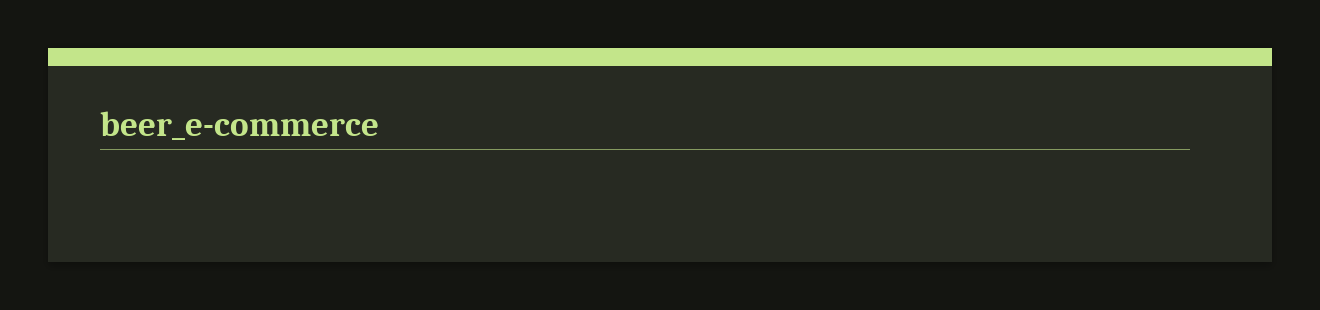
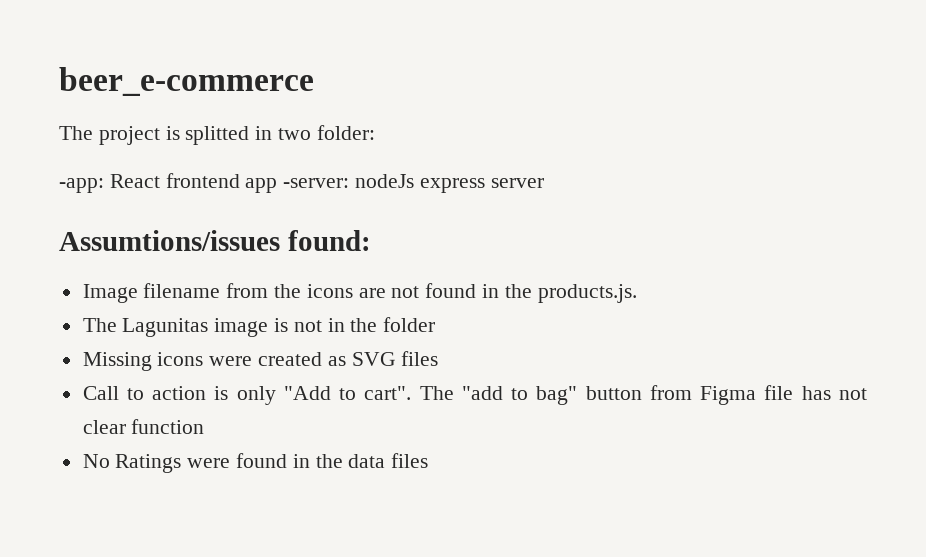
+ The project is splitted in two folder:
+ -app: React frontend app -server: nodeJs express server
+ Assumtions/issues found:
+ Image filename from the icons are not found in the products.js.
+ The Lagunitas image is not in the folder
+ Missing icons were created as SVG files
+ Call to action is only "Add to cart". The "add to bag" button from Figma file has not clear function
+ No Ratings were found in the data files

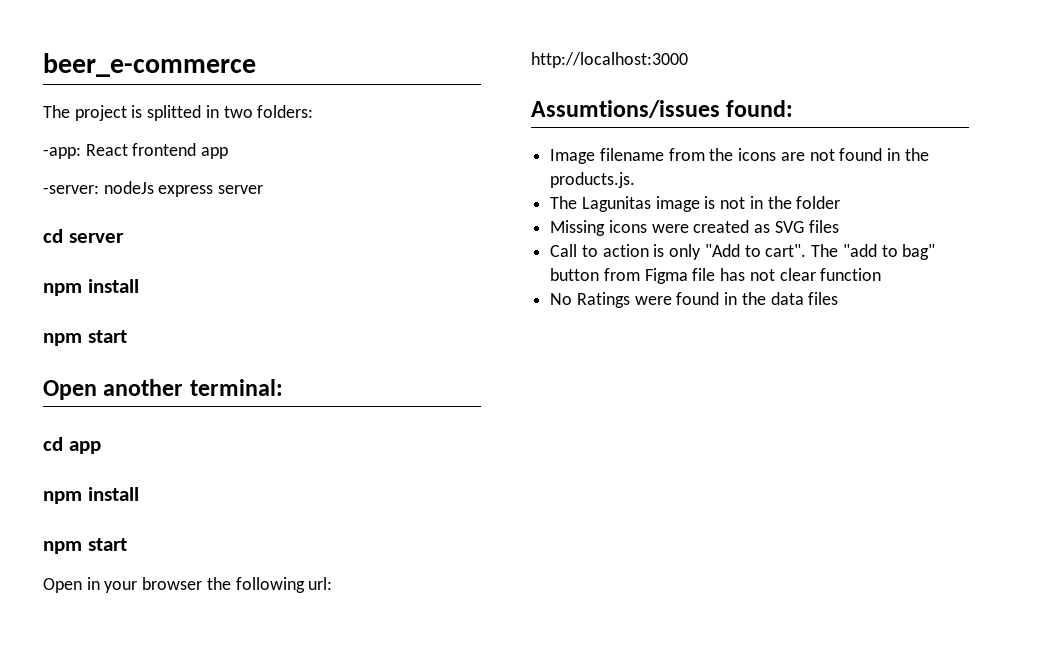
- The project is splitted in two folder:
+ The project is splitted in two folders:
- -app: React frontend app -server: nodeJs express server
+ -app: React frontend app
+ -server: nodeJs express server
+ cd server
+ npm install
+ npm start
+ Open another terminal:
+ cd app
+ npm install
+ npm start
+ Open in your browser the following url: http://localhost:3000

